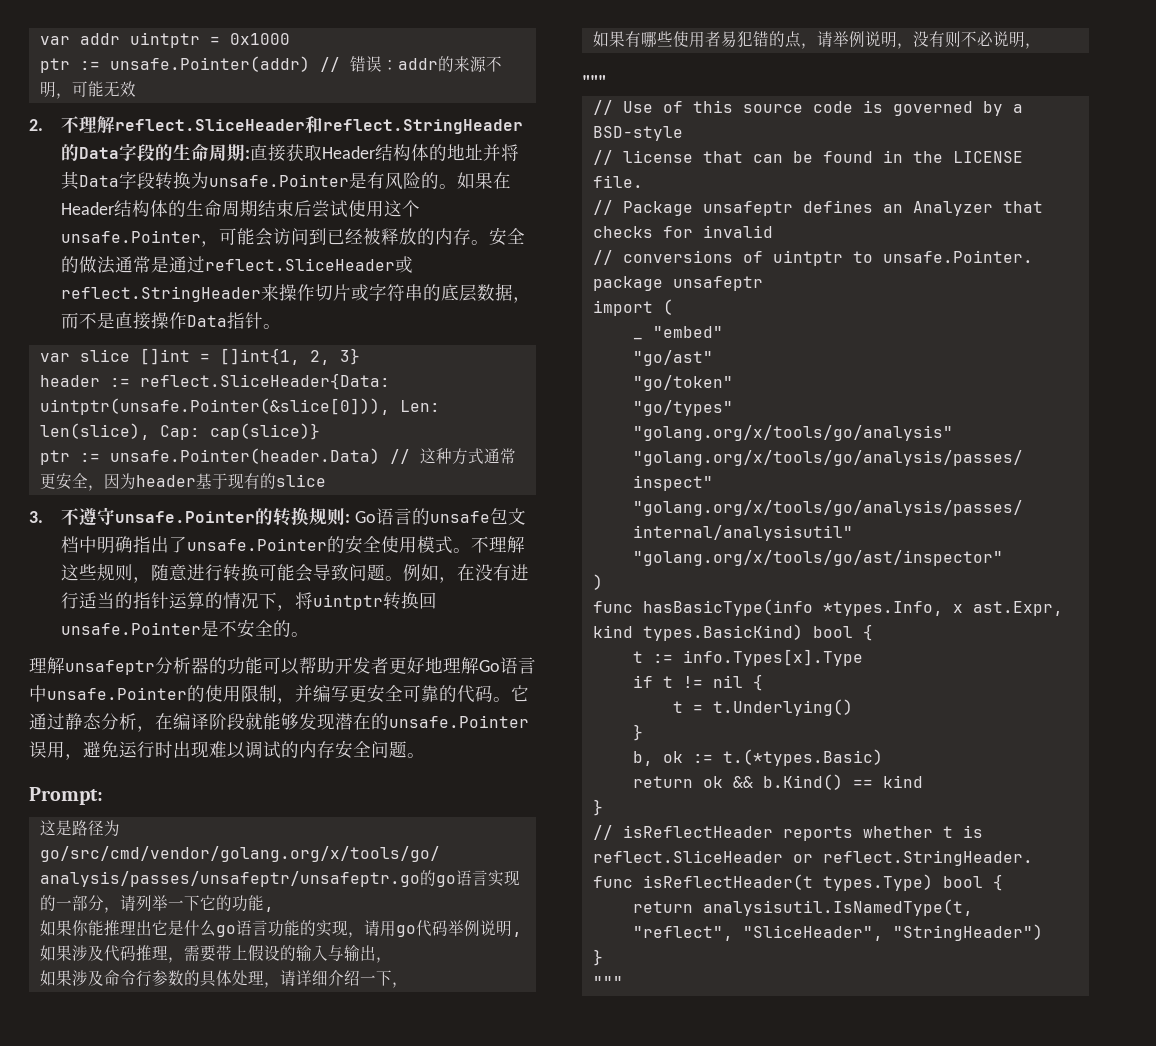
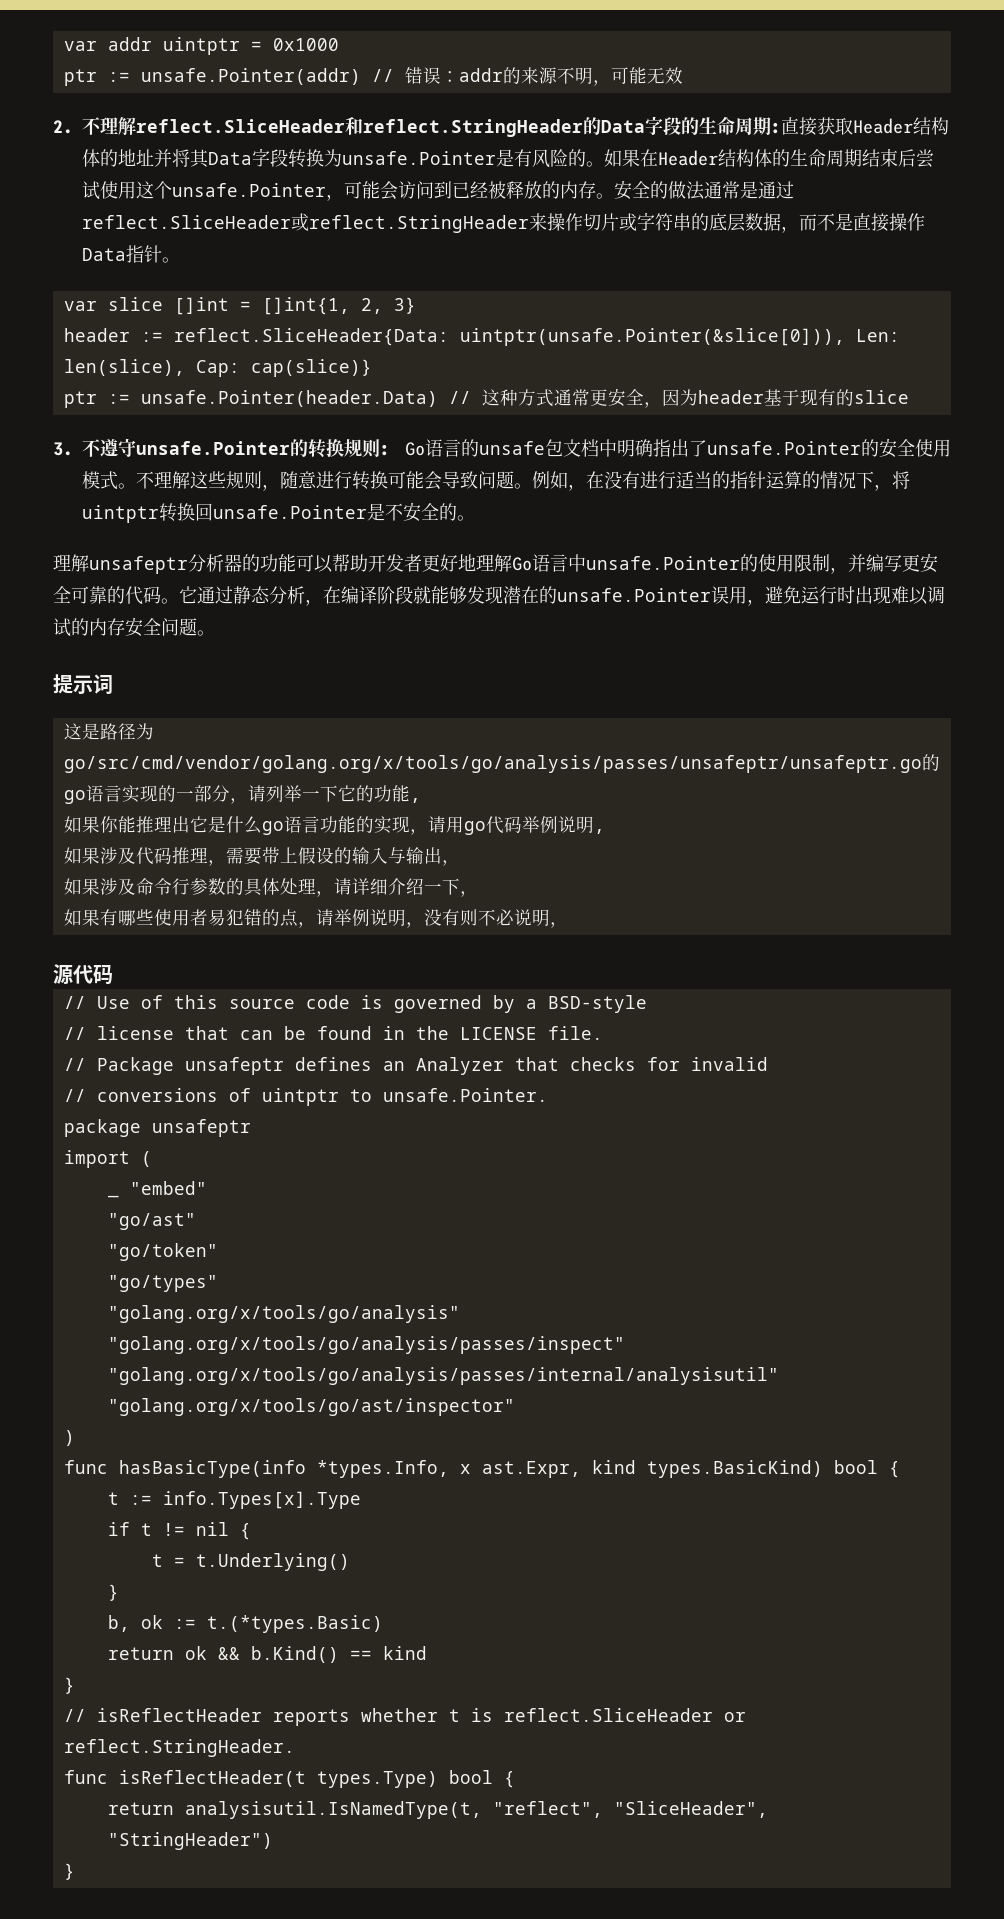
- Prompt:
+ 提示词
  如果有哪些使用者易犯错的点，请举例说明，没有则不必说明，
- """
+ 源代码
  return analysisutil.IsNamedType(t, "reflect", "SliceHeader", "StringHeader")
  }
- """

